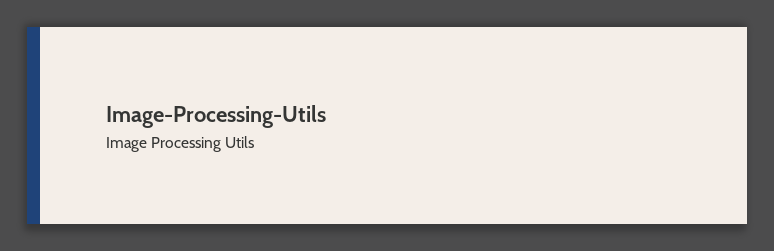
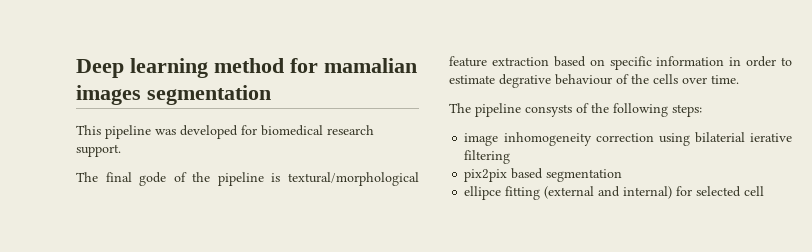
- Image-Processing-Utils
- Image Processing Utils
+ Deep learning method for mamalian images segmentation
+ This pipeline was developed for biomedical research support.
+ The final gode of the pipeline is textural/morphological feature extraction based on specific information in order to estimate degrative behaviour of the cells over time.
+ The pipeline consysts of the following steps:
+ image inhomogeneity correction using bilaterial ierative filtering
+ pix2pix based segmentation
+ ellipce fitting (external and internal) for selected cell

